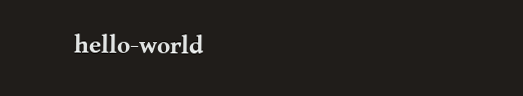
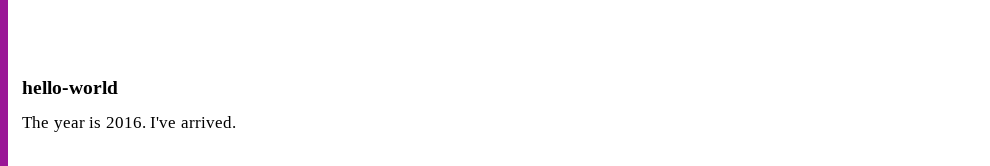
+ The year is 2016. I've arrived.

